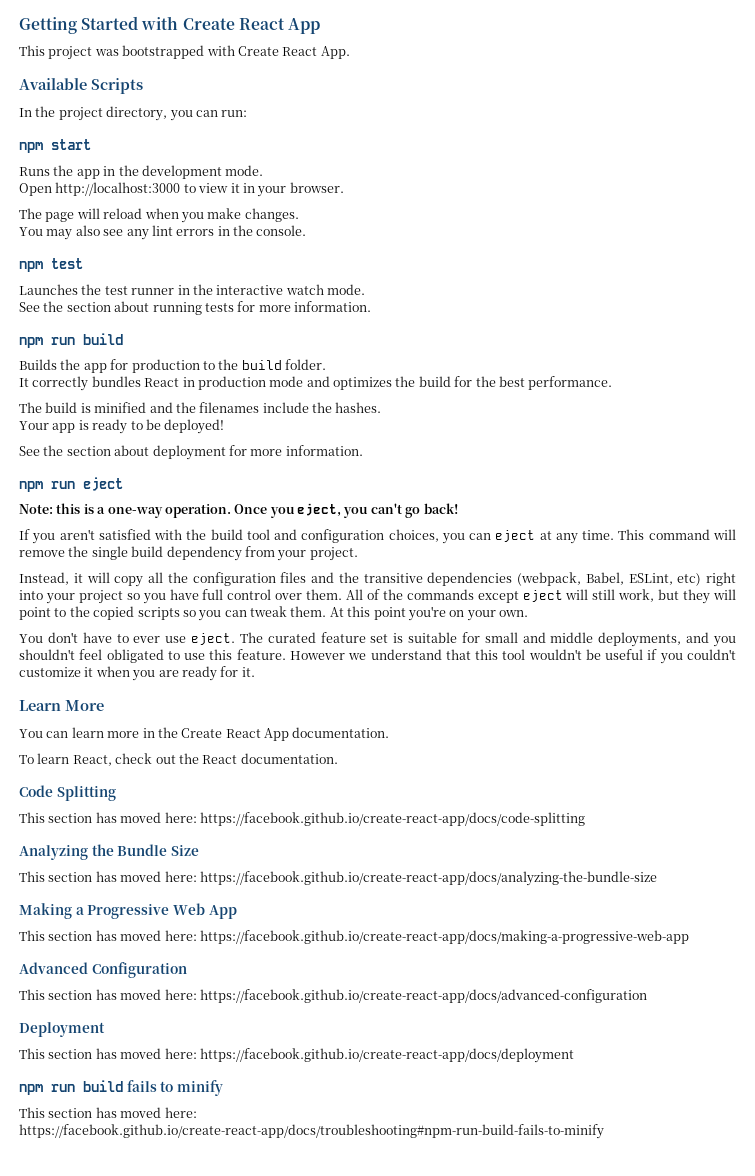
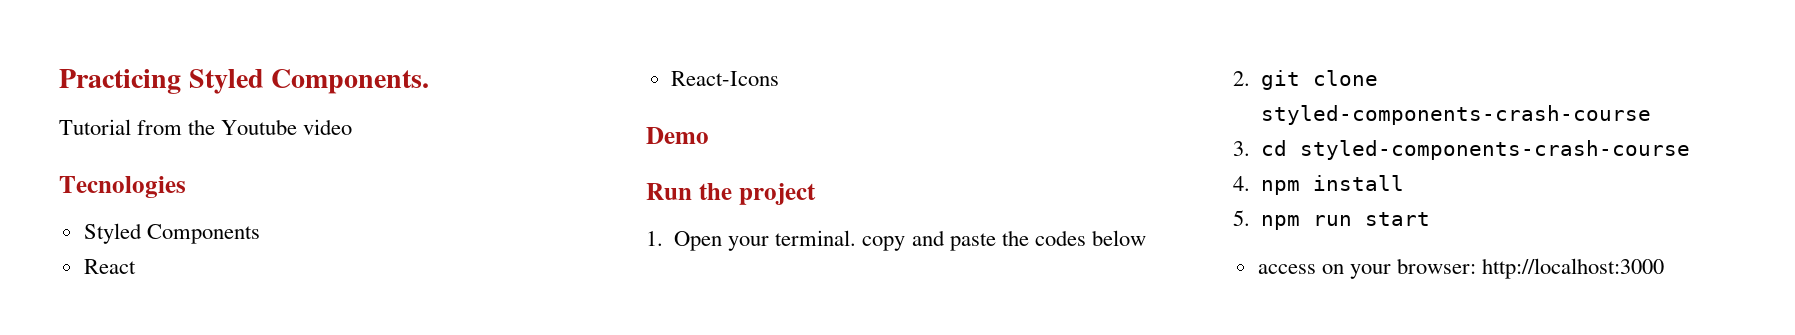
- Getting Started with Create React App
- This project was bootstrapped with Create React App.
- Available Scripts
- In the project directory, you can run:
- npm start
- Runs the app in the development mode.
- Open http://localhost:3000 to view it in your browser.
- The page will reload when you make changes.
- You may also see any lint errors in the console.
- npm test
- Launches the test runner in the interactive watch mode.
- See the section about running tests for more information.
- npm run build
- Builds the app for production to the build folder.
- It correctly bundles React in production mode and optimizes the build for the best performance.
- The build is minified and the filenames include the hashes.
- Your app is ready to be deployed!
- See the section about deployment for more information.
- npm run eject
- Note: this is a one-way operation. Once you eject, you can't go back!
- If you aren't satisfied with the build tool and configuration choices, you can eject at any time. This command will remove the single build dependency from your project.
- Instead, it will copy all the configuration files and the transitive dependencies (webpack, Babel, ESLint, etc) right into your project so you have full control over them. All of the commands except eject will still work, but they will point to the copied scripts so you can tweak them. At this point you're on your own.
- You don't have to ever use eject. The curated feature set is suitable for small and middle deployments, and you shouldn't feel obligated to use this feature. However we understand that this tool wouldn't be useful if you couldn't customize it when you are ready for it.
- Learn More
- You can learn more in the Create React App documentation.
- To learn React, check out the React documentation.
- Code Splitting
- This section has moved here: https://facebook.github.io/create-react-app/docs/code-splitting
- Analyzing the Bundle Size
- This section has moved here: https://facebook.github.io/create-react-app/docs/analyzing-the-bundle-size
- Making a Progressive Web App
- This section has moved here: https://facebook.github.io/create-react-app/docs/making-a-progressive-web-app
- Advanced Configuration
- This section has moved here: https://facebook.github.io/create-react-app/docs/advanced-configuration
- Deployment
- This section has moved here: https://facebook.github.io/create-react-app/docs/deployment
- npm run build fails to minify
- This section has moved here: https://facebook.github.io/create-react-app/docs/troubleshooting#npm-run-build-fails-to-minify
+ Practicing Styled Components.
+ Tutorial from the Youtube video
+ Tecnologies
+ Styled Components
+ React
+ React-Icons
+ Demo
+ Run the project
+ 1. Open your terminal. copy and paste the codes below
+ 2. git clone styled-components-crash-course
+ 3. cd styled-components-crash-course
+ 4. npm install
+ 5. npm run start
+ access on your browser: http://localhost:3000

